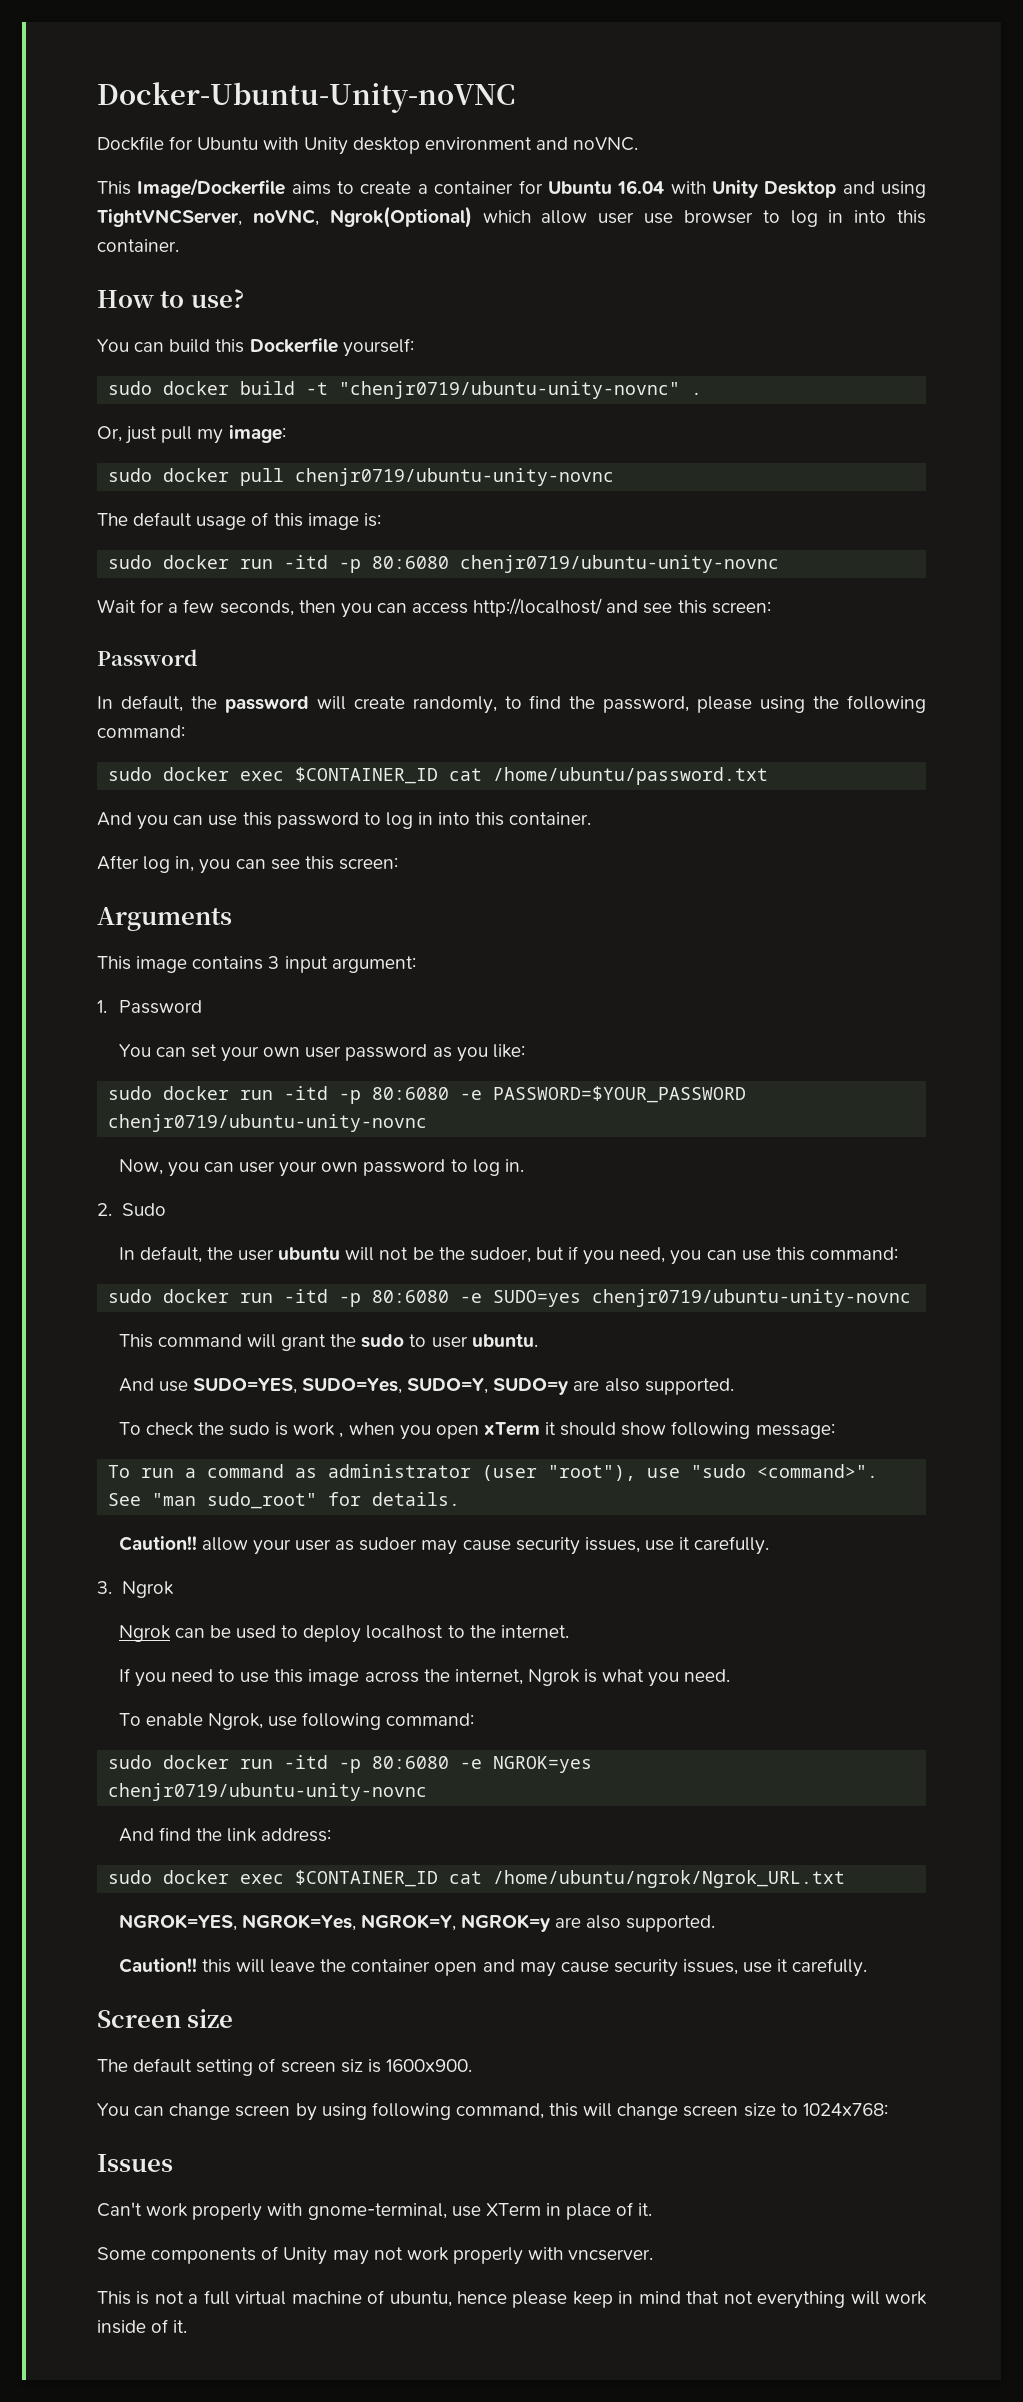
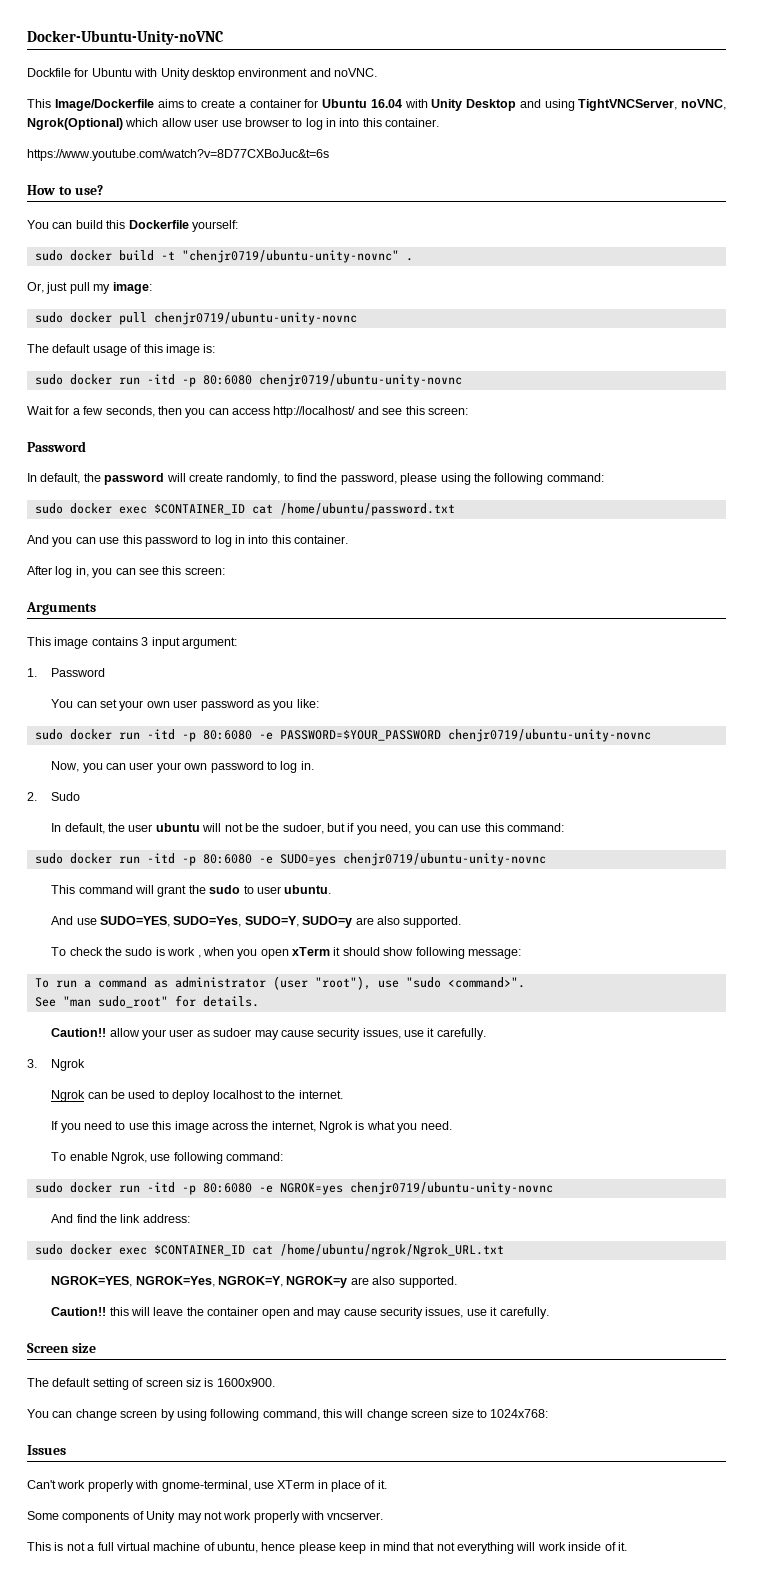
+ https://www.youtube.com/watch?v=8D77CXBoJuc&t=6s

